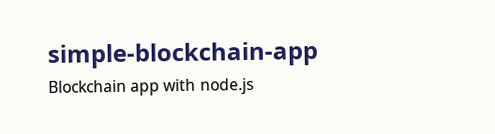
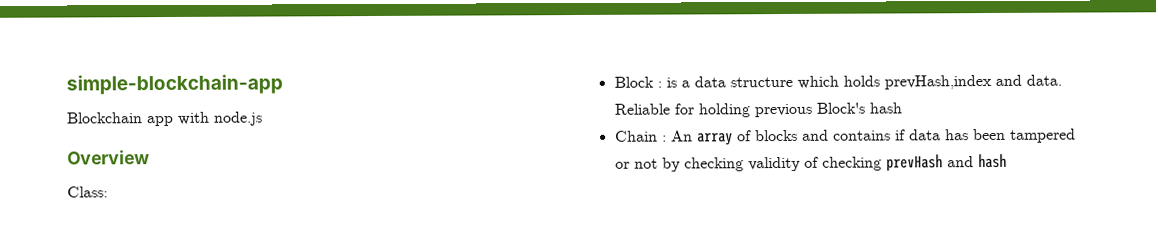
+ Overview
+ Class:
+ Block : is a data structure which holds prevHash,index and data. Reliable for holding previous Block's hash
+ Chain : An array of blocks and contains if data has been tampered or not by checking validity of checking prevHash and hash

